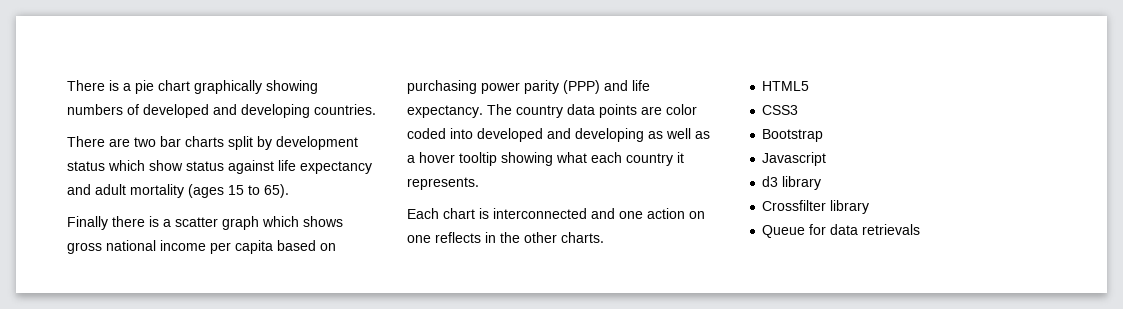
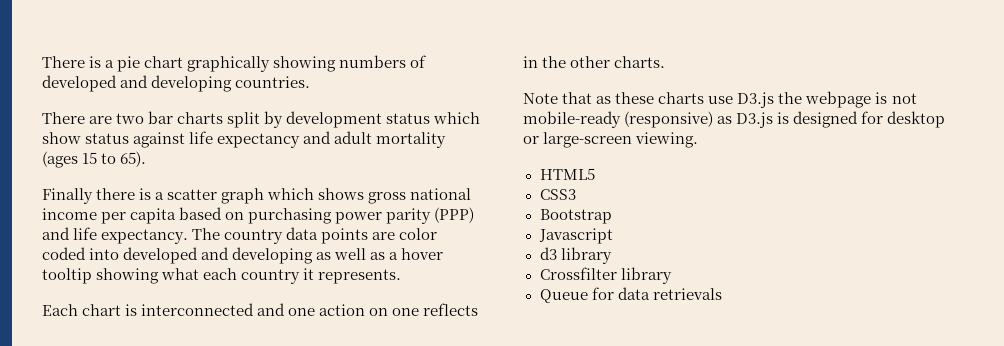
+ Note that as these charts use D3.js the webpage is not mobile-ready (responsive) as D3.js is designed for desktop or large-screen viewing.

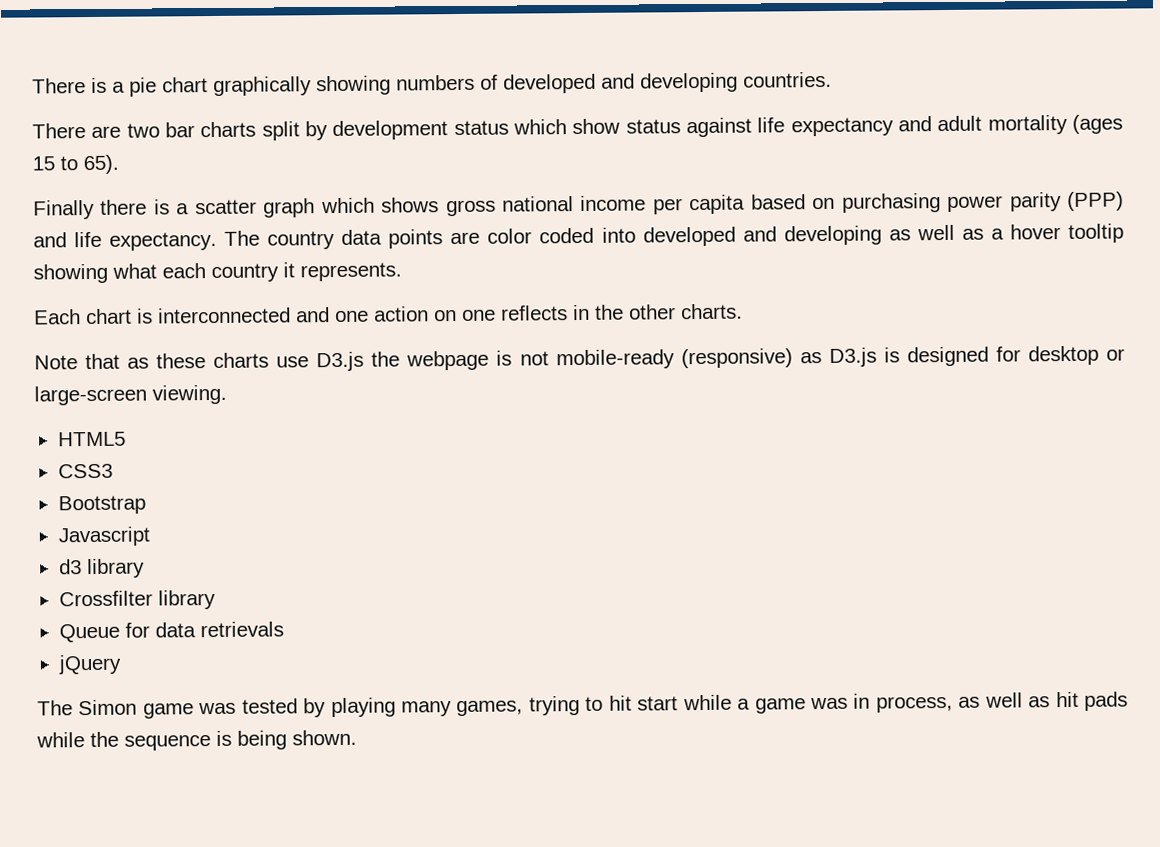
+ jQuery
+ The Simon game was tested by playing many games, trying to hit start while a game was in process, as well as hit pads while the sequence is being shown.

